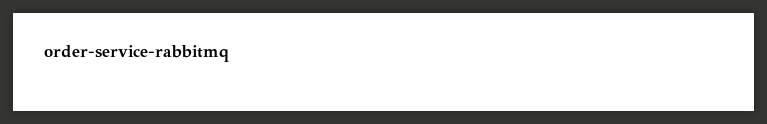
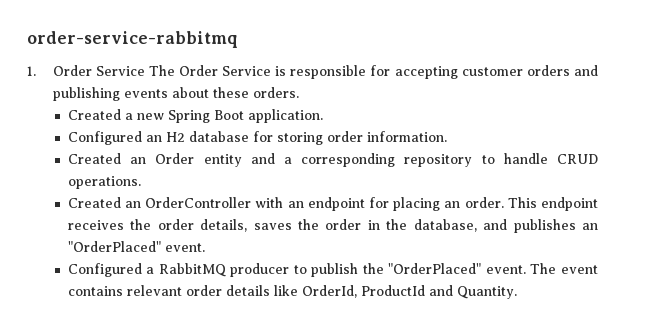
+ 1. Order Service The Order Service is responsible for accepting customer orders and publishing events about these orders.
+ Created a new Spring Boot application.
+ Configured an H2 database for storing order information.
+ Created an Order entity and a corresponding repository to handle CRUD operations.
+ Created an OrderController with an endpoint for placing an order. This endpoint receives the order details, saves the order in the database, and publishes an "OrderPlaced" event.
+ Configured a RabbitMQ producer to publish the "OrderPlaced" event. The event contains relevant order details like OrderId, ProductId and Quantity.

